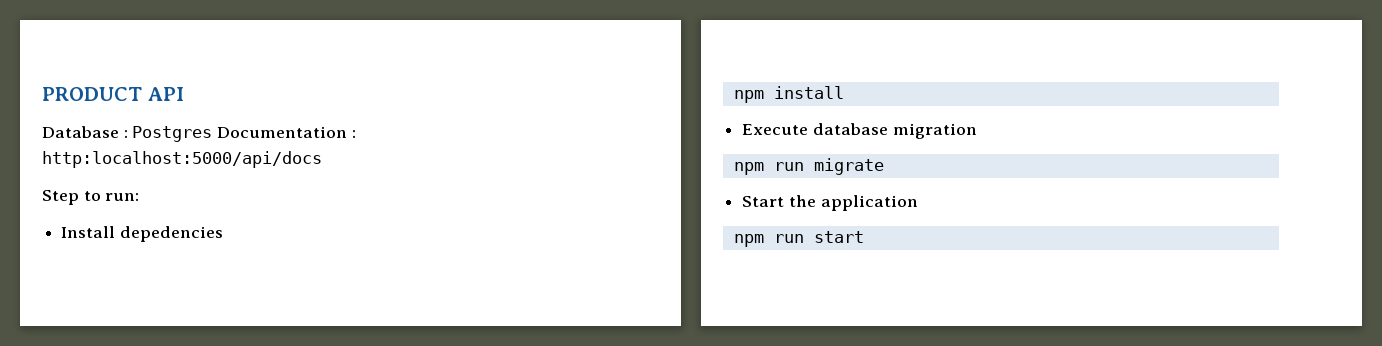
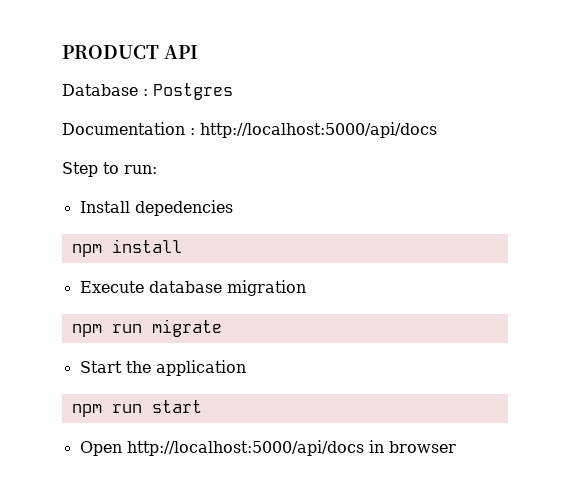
- Database : Postgres Documentation : http:localhost:5000/api/docs
+ Database : Postgres
+ Documentation : http://localhost:5000/api/docs
+ Open http://localhost:5000/api/docs in browser

